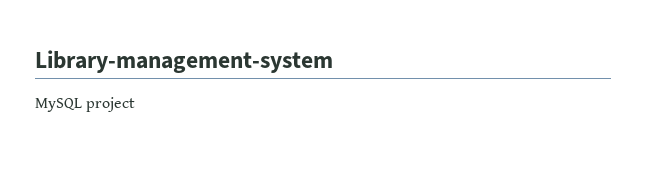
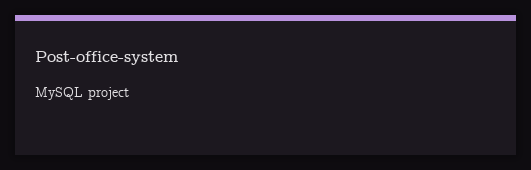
- Library-management-system
+ Post-office-system

